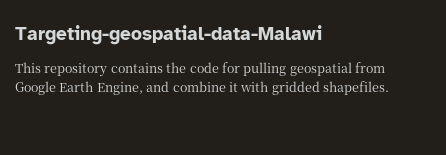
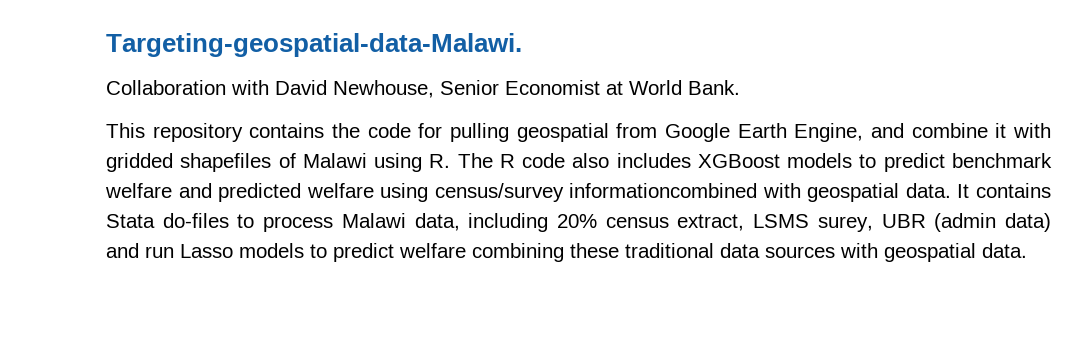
- Targeting-geospatial-data-Malawi
+ Targeting-geospatial-data-Malawi.
+ Collaboration with David Newhouse, Senior Economist at World Bank.
- This repository contains the code for pulling geospatial from Google Earth Engine, and combine it with gridded shapefiles.
+ This repository contains the code for pulling geospatial from Google Earth Engine, and combine it with gridded shapefiles of Malawi using R. The R code also includes XGBoost models to predict benchmark welfare and predicted welfare using census/survey informationcombined with geospatial data. It contains Stata do-files to process Malawi data, including 20% census extract, LSMS surey, UBR (admin data) and run Lasso models to predict welfare combining these traditional data sources with geospatial data.

